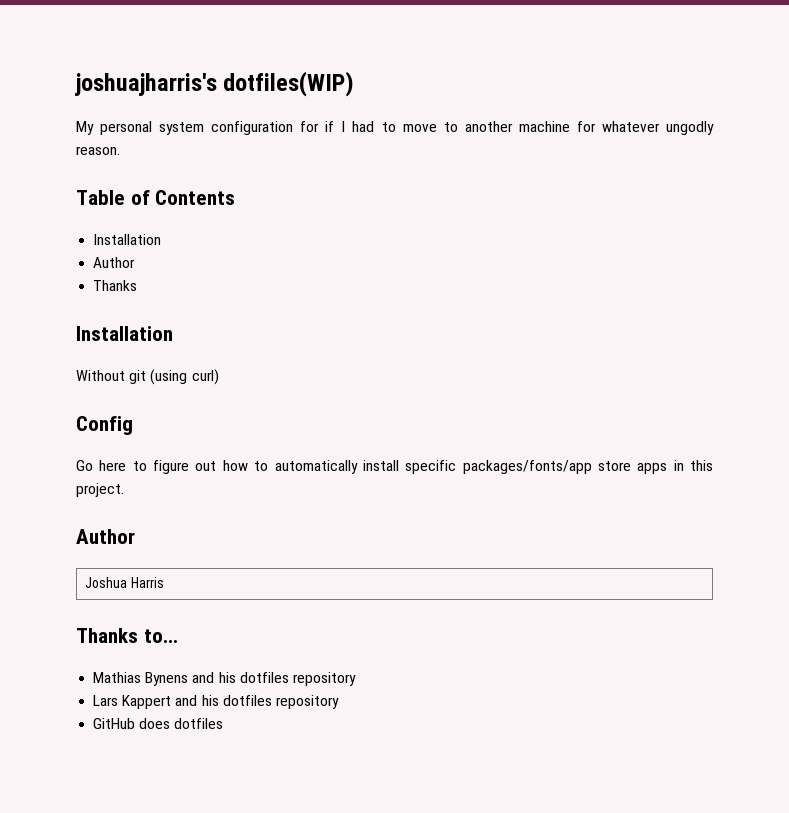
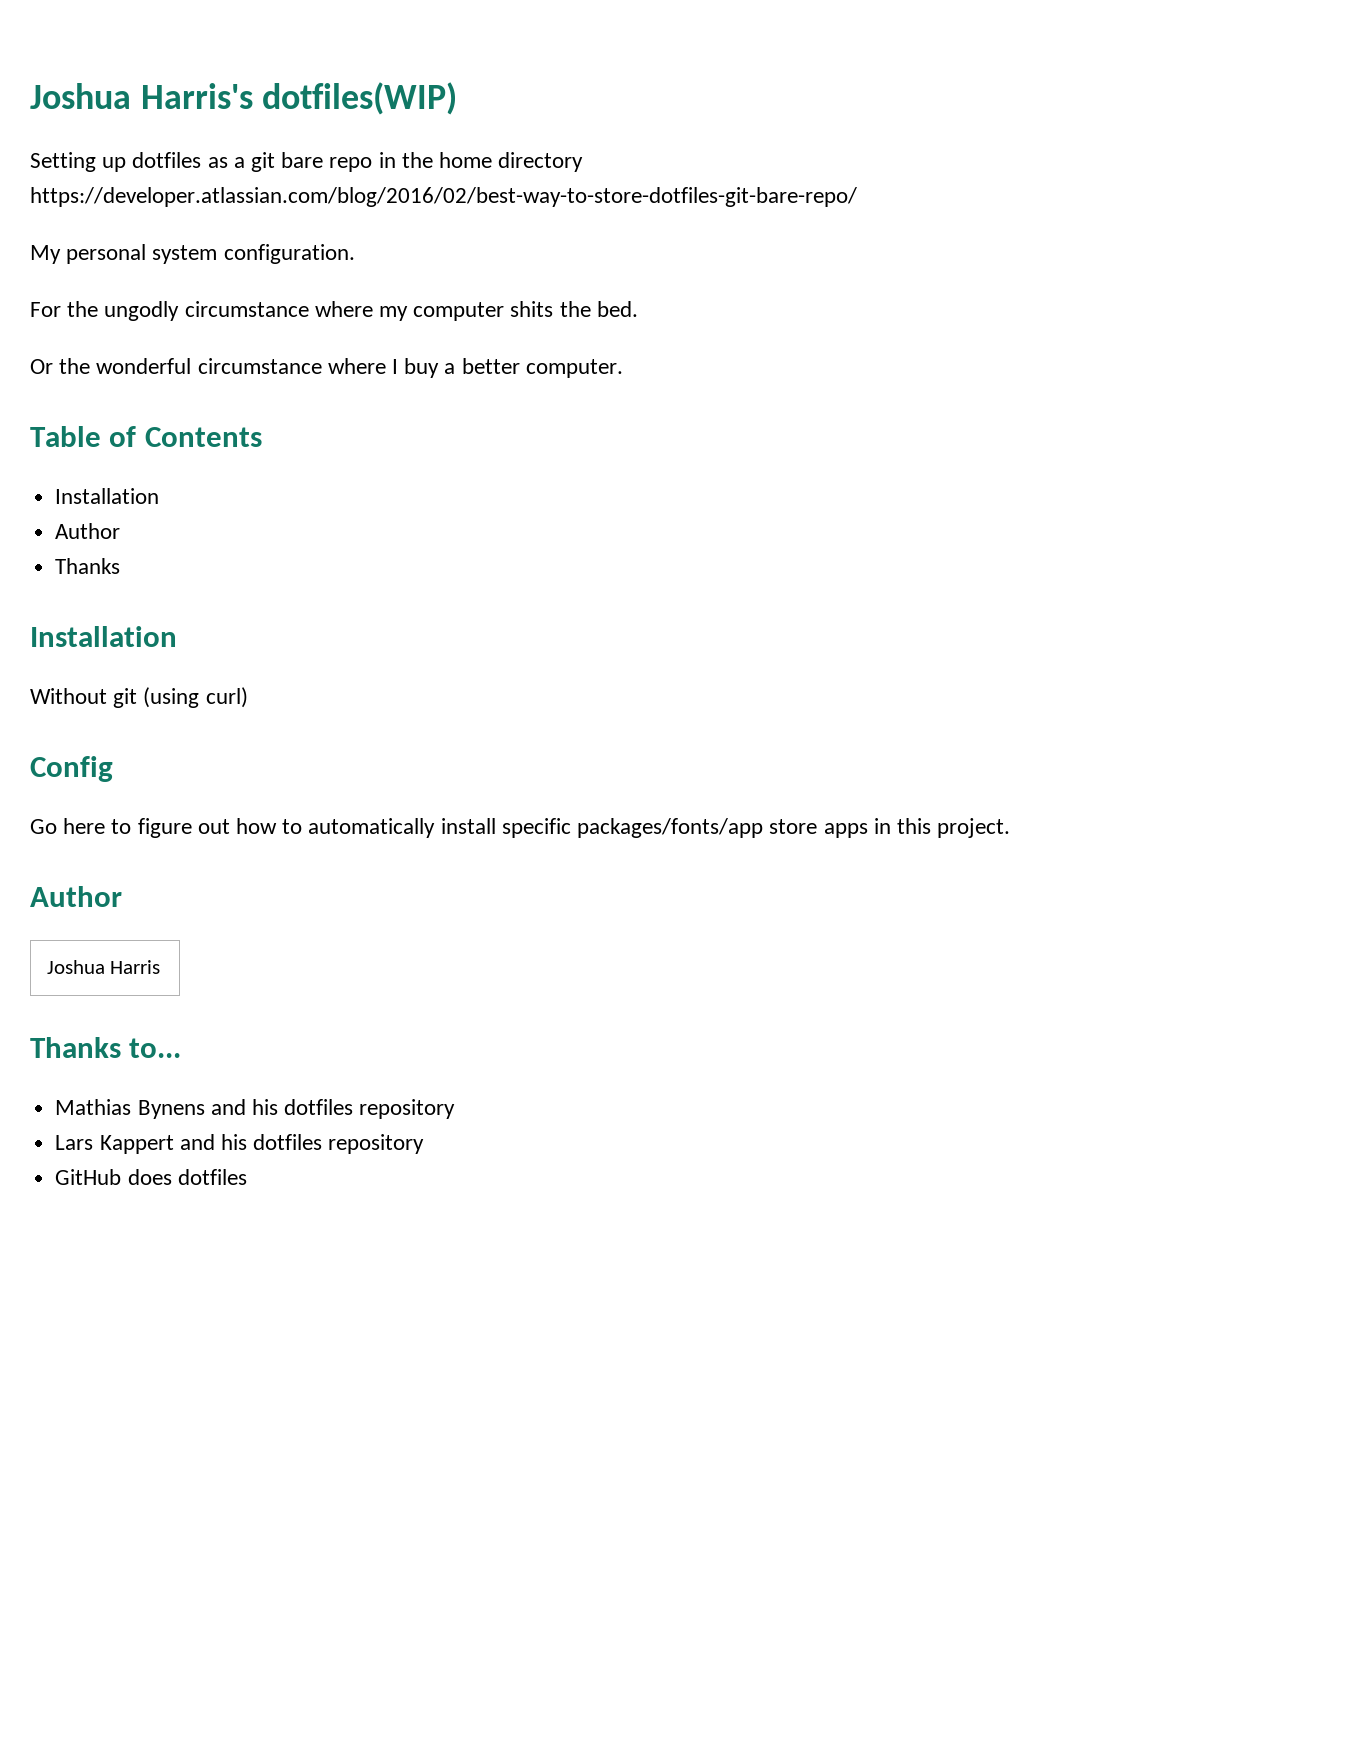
- joshuajharris's dotfiles(WIP)
+ Joshua Harris's dotfiles(WIP)
- My personal system configuration for if I had to move to another machine for whatever ungodly reason.
+ Setting up dotfiles as a git bare repo in the home directory https://developer.atlassian.com/blog/2016/02/best-way-to-store-dotfiles-git-bare-repo/
+ My personal system configuration.
+ For the ungodly circumstance where my computer shits the bed.
+ Or the wonderful circumstance where I buy a better computer.

